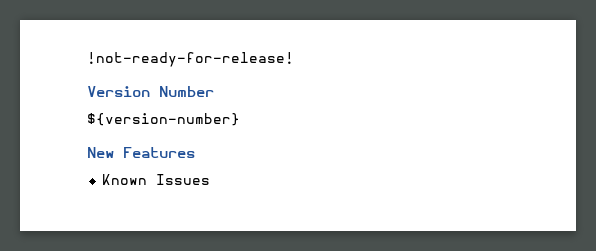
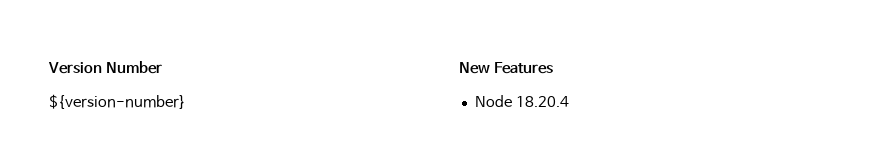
- !not-ready-for-release!
- Known Issues
+ Node 18.20.4

